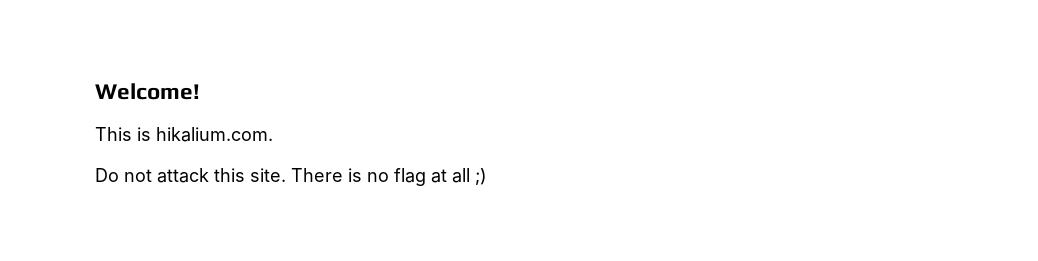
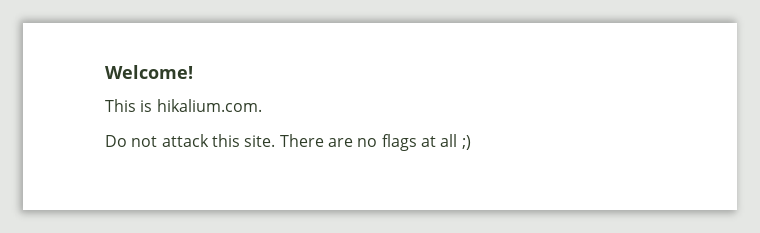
- There is no flag at all ;)
+ There are no flags at all ;)

